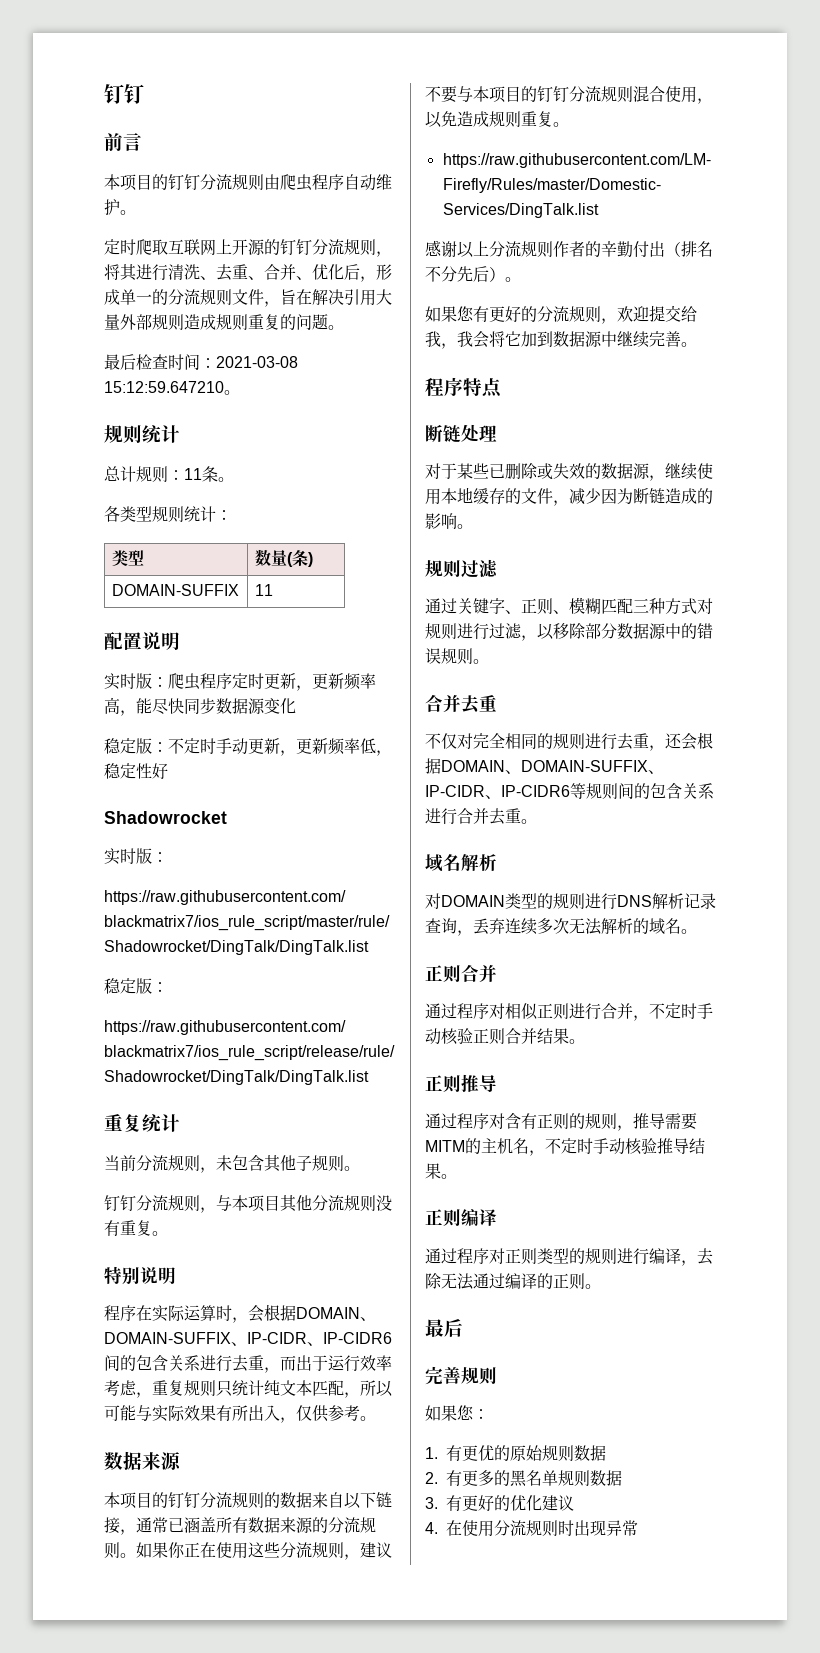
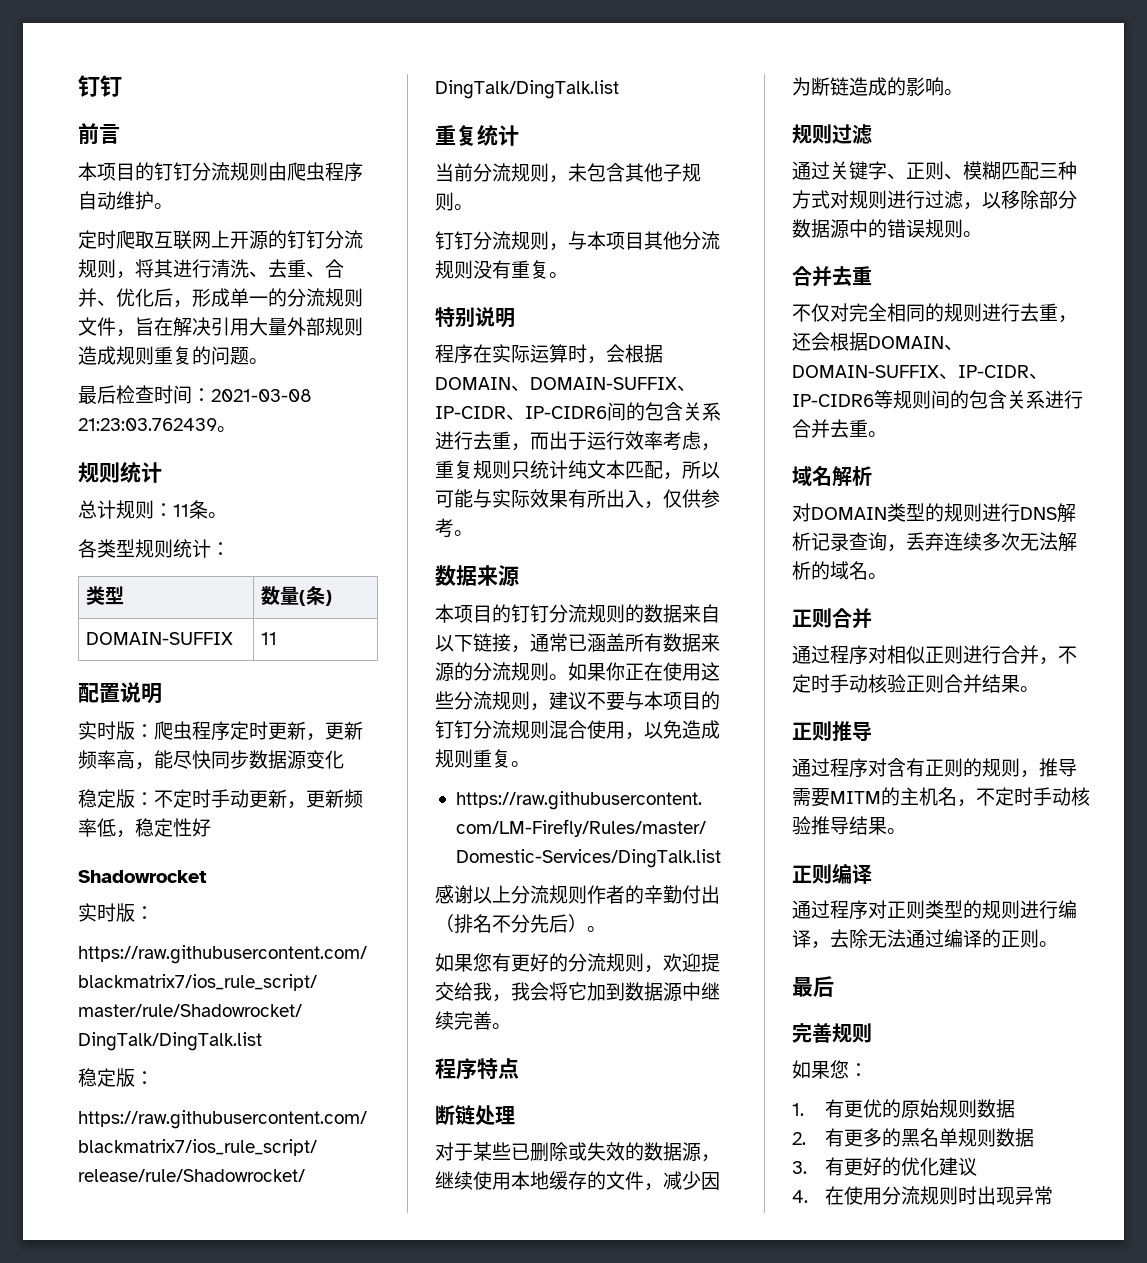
- 最后检查时间：2021-03-08 15:12:59.647210。
+ 最后检查时间：2021-03-08 21:23:03.762439。

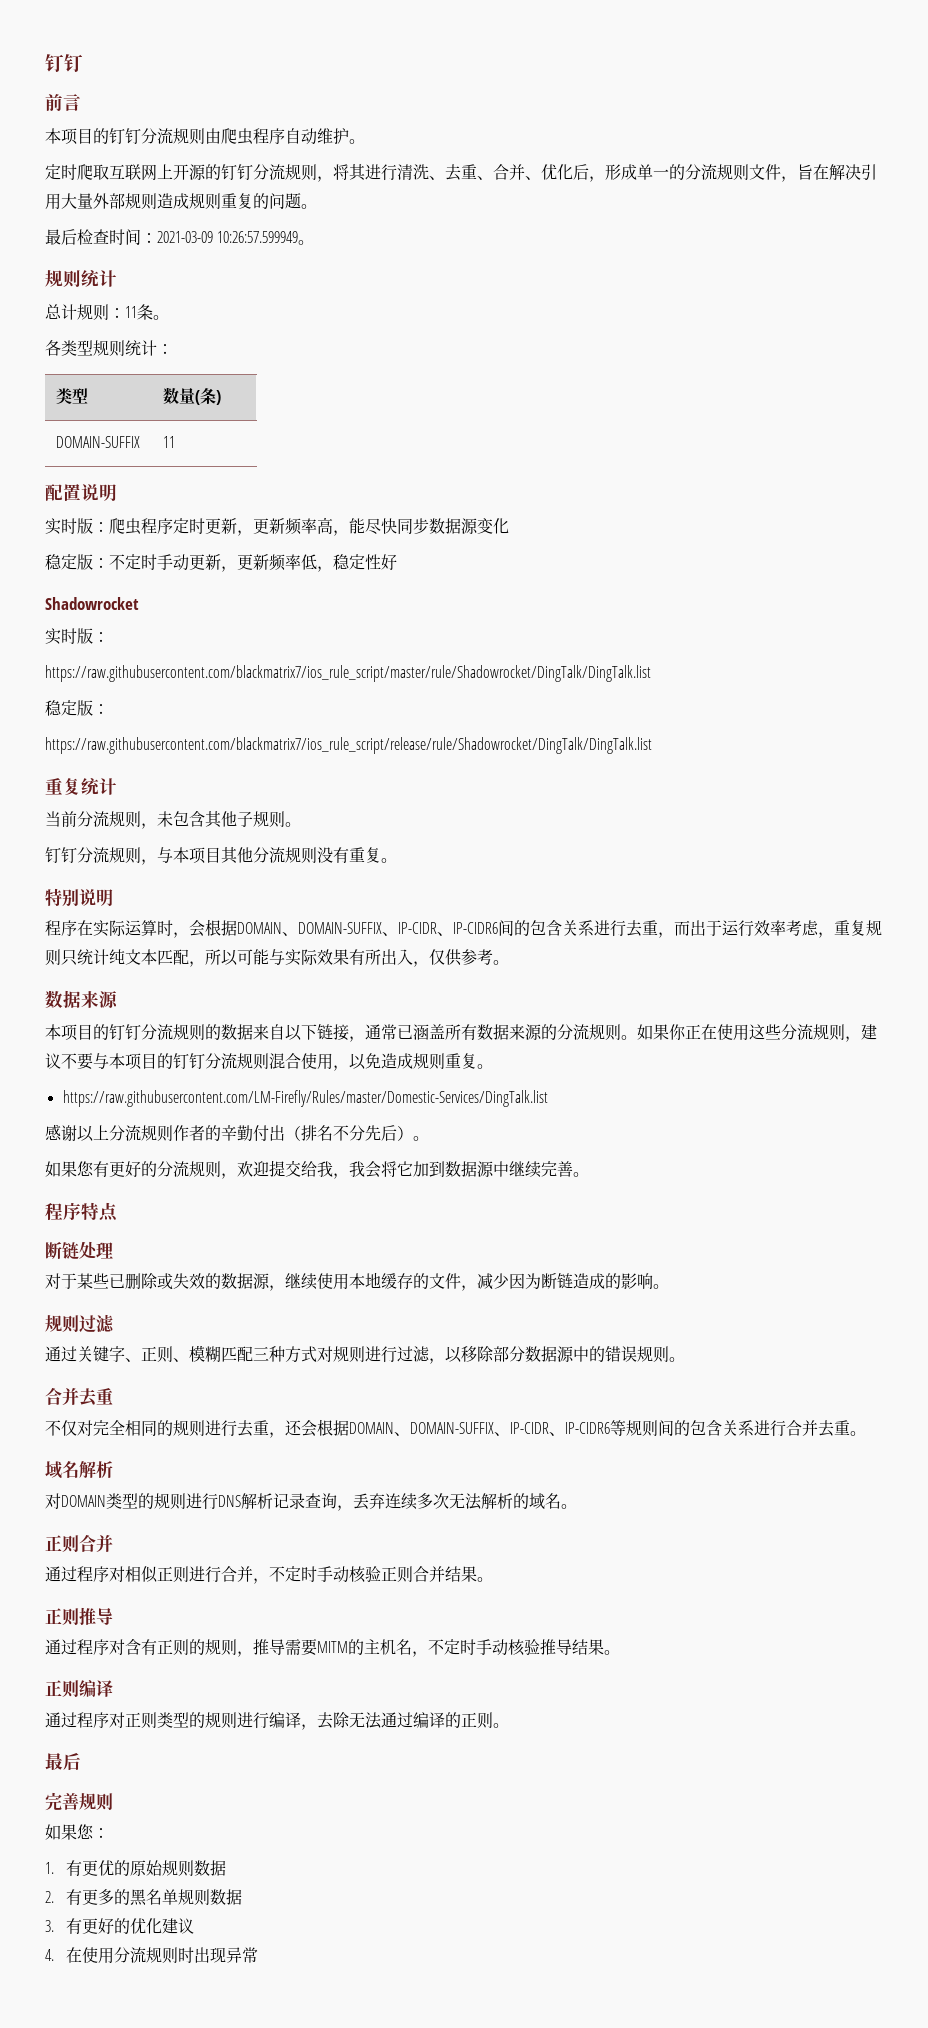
- 最后检查时间：2021-03-08 21:23:03.762439。
+ 最后检查时间：2021-03-09 10:26:57.599949。

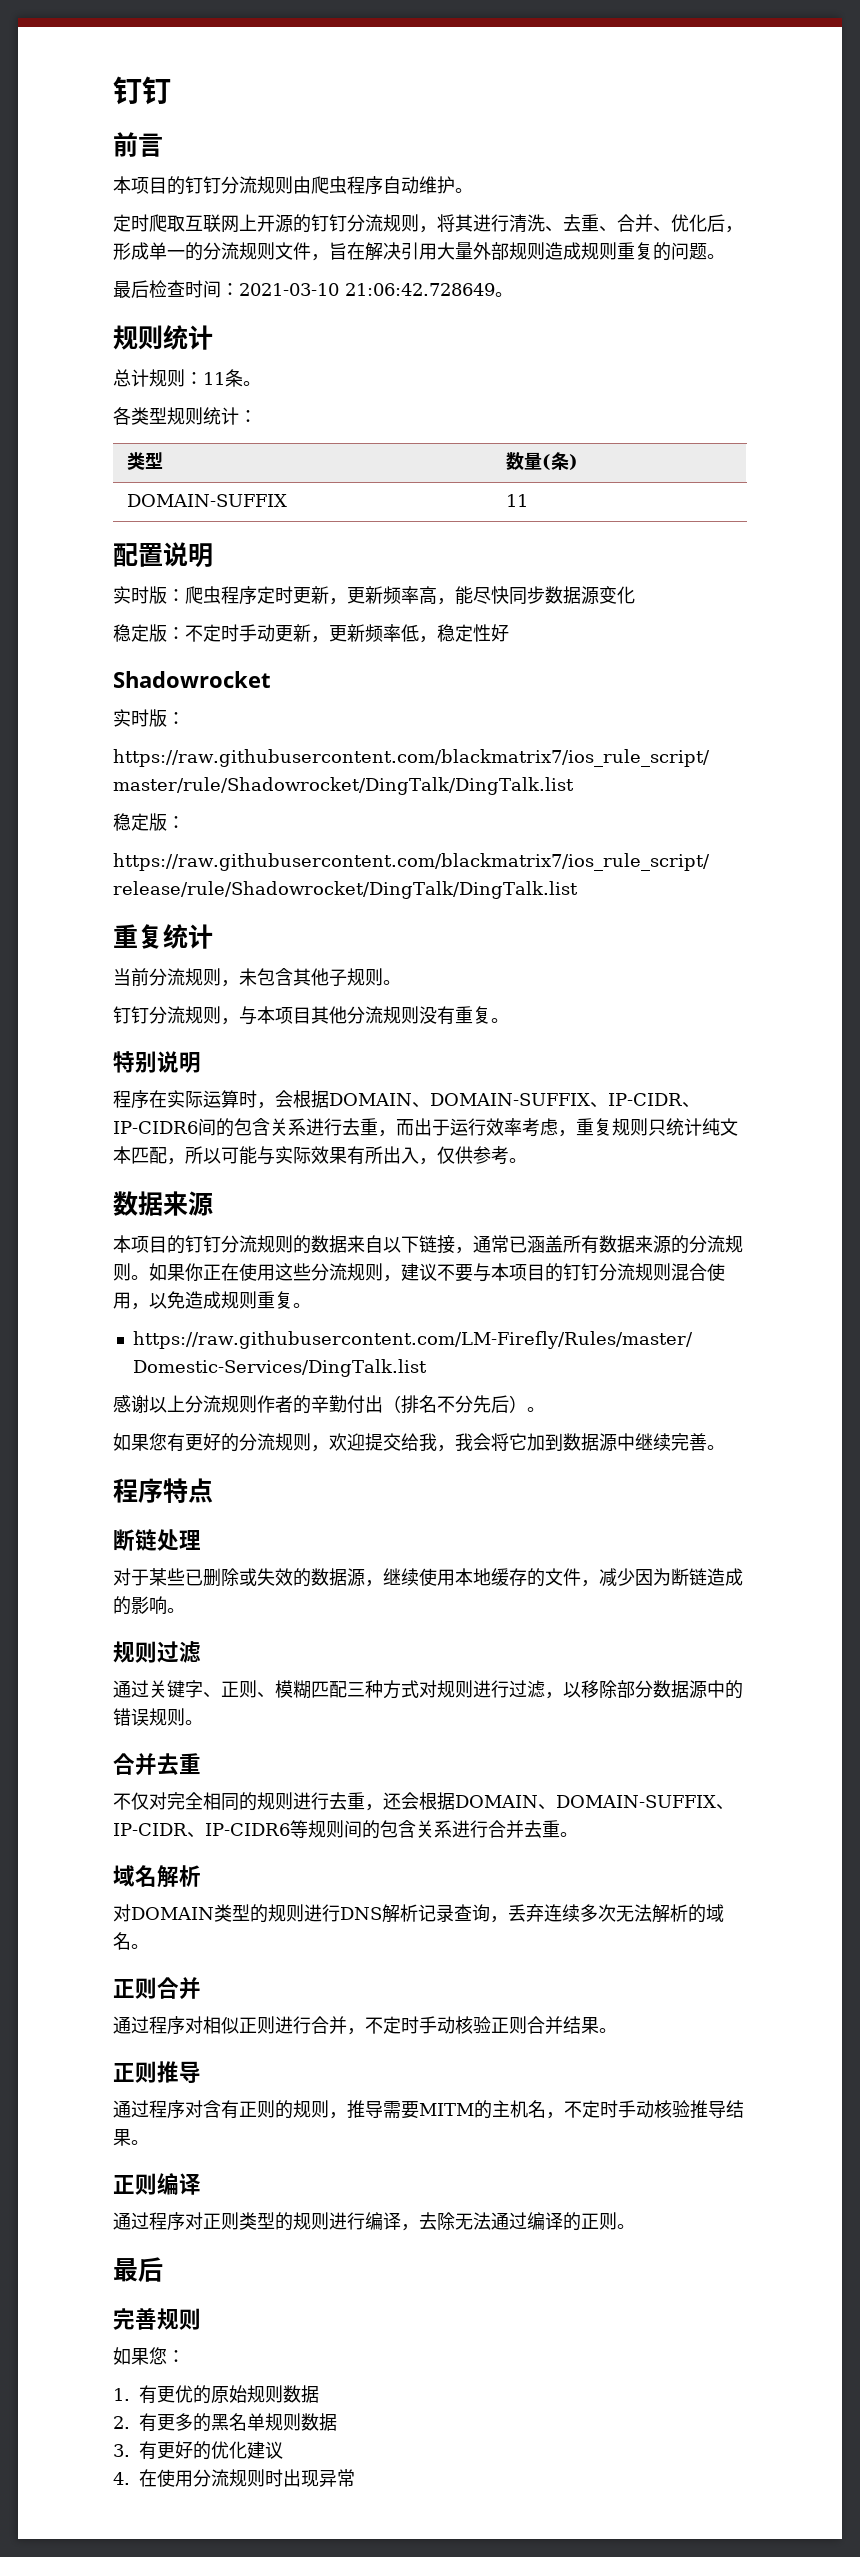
- 最后检查时间：2021-03-09 10:26:57.599949。
+ 最后检查时间：2021-03-10 21:06:42.728649。

